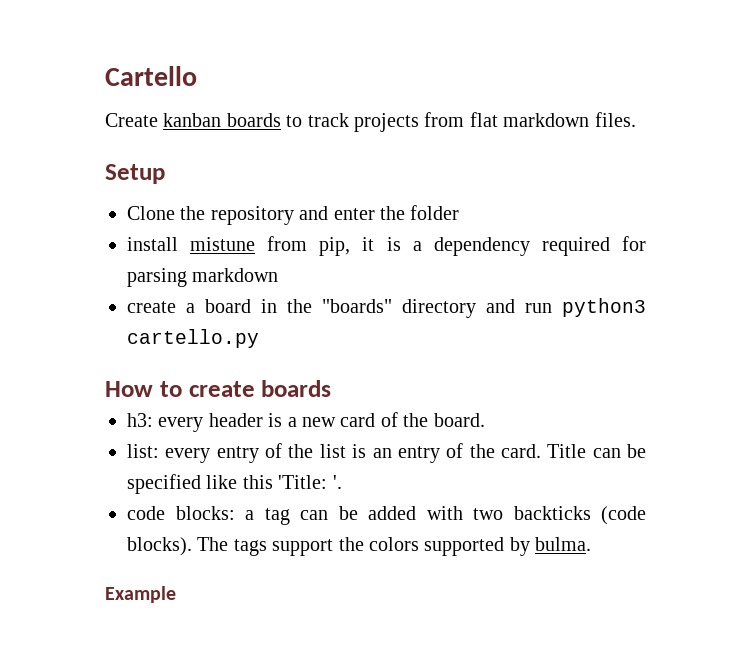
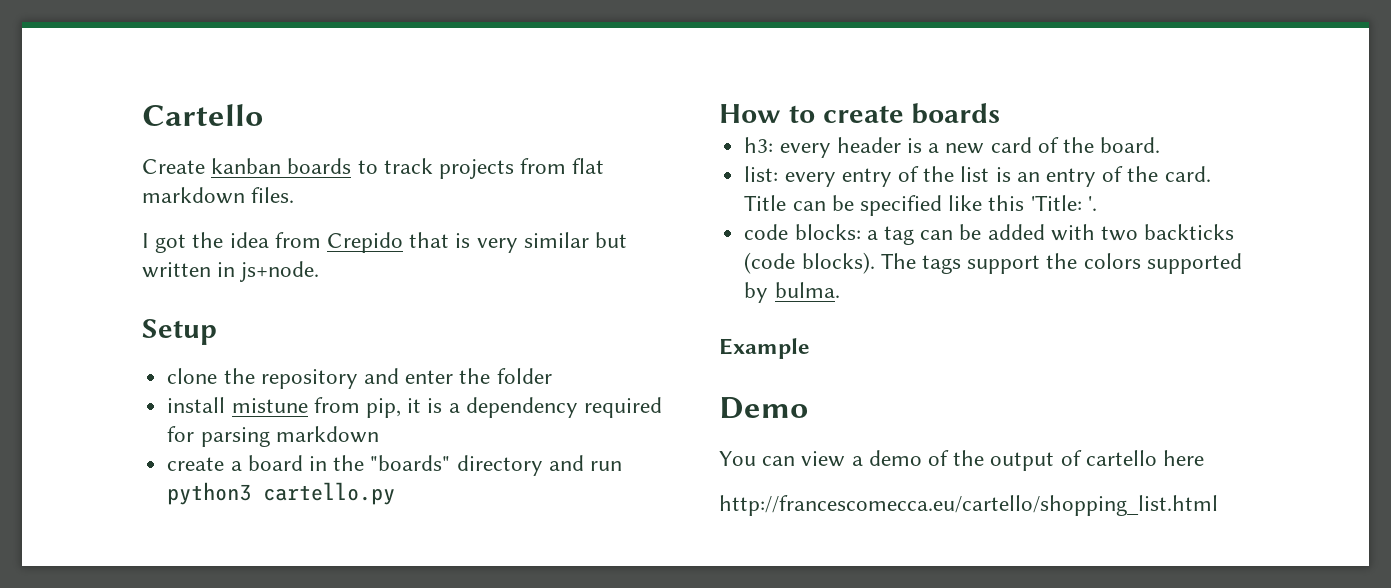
+ I got the idea from Crepido that is very similar but written in js+node.
- Clone the repository and enter the folder
+ clone the repository and enter the folder
+ Demo
+ You can view a demo of the output of cartello here
+ http://francescomecca.eu/cartello/shopping_list.html

